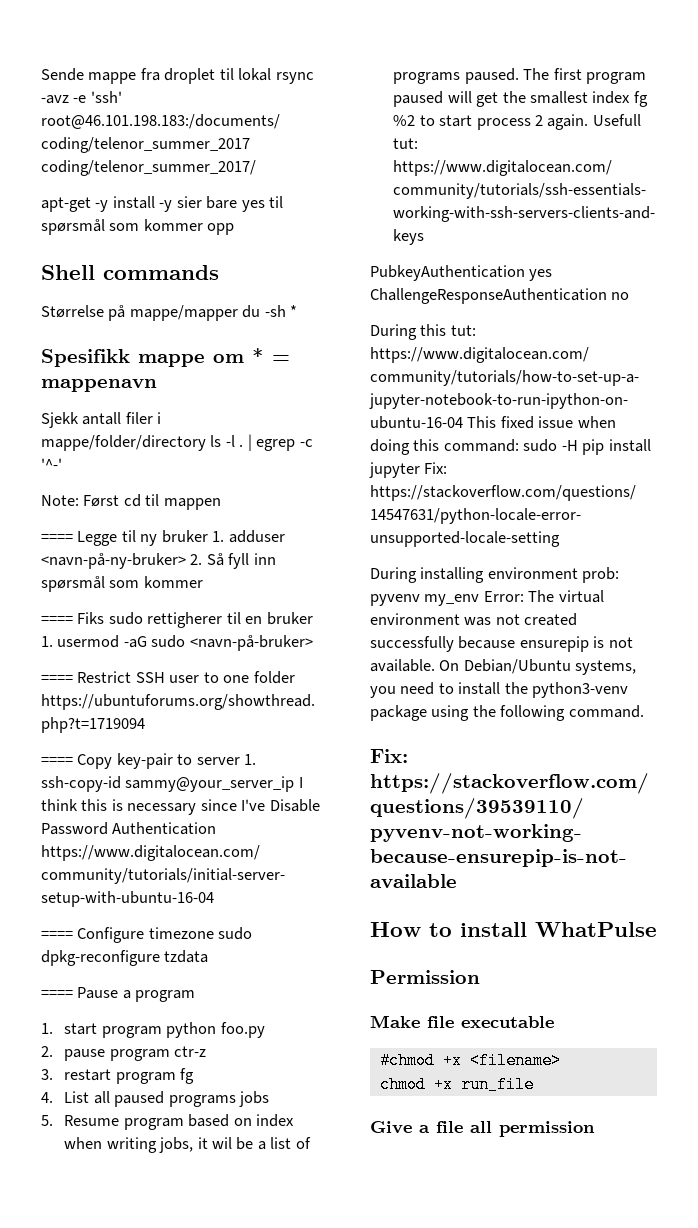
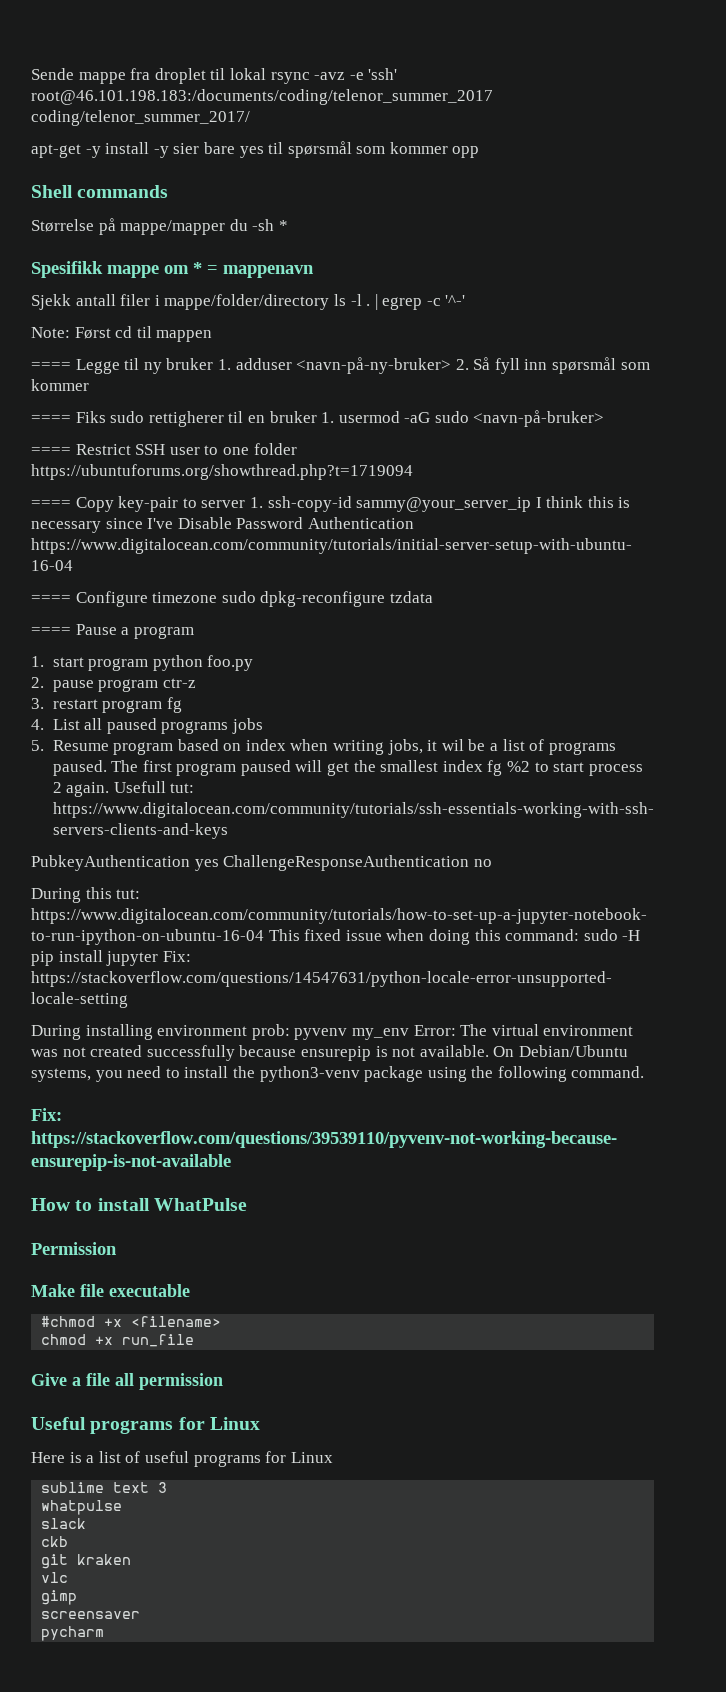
+ Useful programs for Linux
+ Here is a list of useful programs for Linux
+ sublime text 3
+ whatpulse
+ slack
+ ckb
+ git kraken
+ vlc
+ gimp
+ screensaver
+ pycharm

